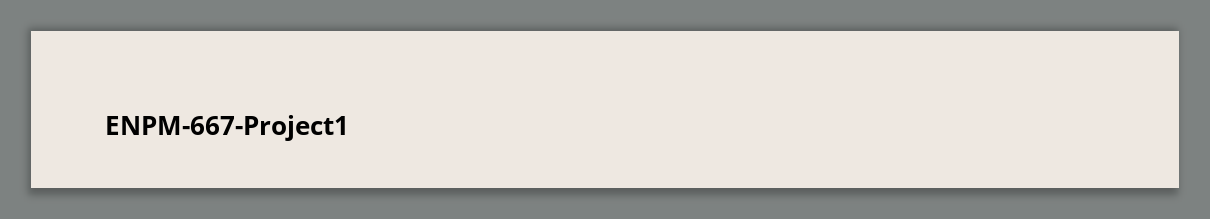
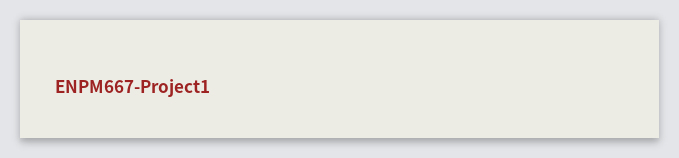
- ENPM-667-Project1
+ ENPM667-Project1

